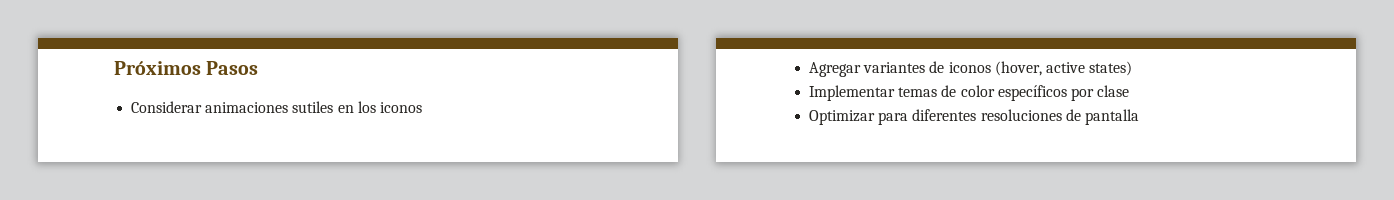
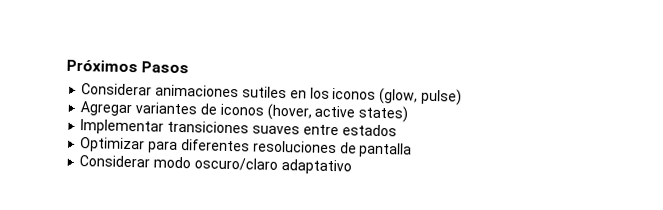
- Considerar animaciones sutiles en los iconos
+ Considerar animaciones sutiles en los iconos (glow, pulse)
- Implementar temas de color específicos por clase
+ Implementar transiciones suaves entre estados
+ Considerar modo oscuro/claro adaptativo

